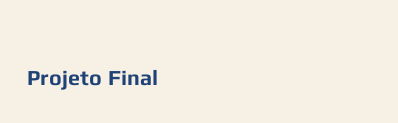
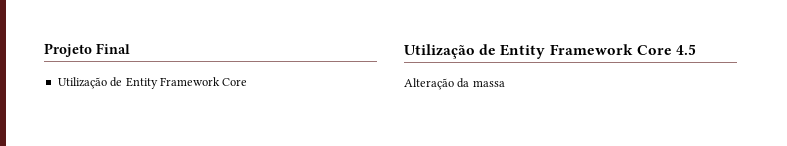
  Projeto Final
+ Utilização de Entity Framework Core
+ Utilização de Entity Framework Core 4.5
+ Alteração da massa

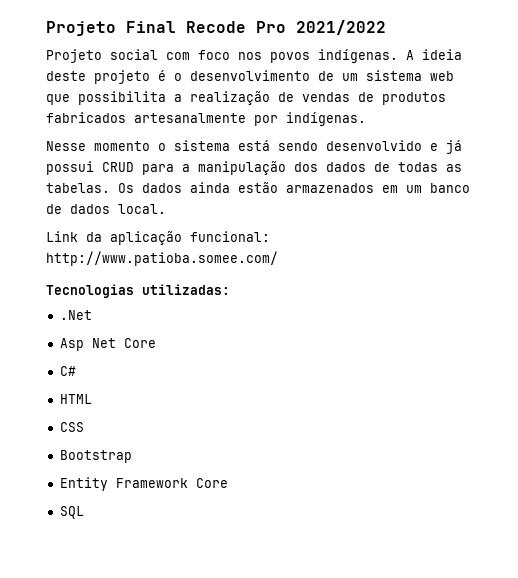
- Projeto Final
- Utilização de Entity Framework Core
- Utilização de Entity Framework Core 4.5
- Alteração da massa
+ Projeto Final Recode Pro 2021/2022
+ Projeto social com foco nos povos indígenas. A ideia deste projeto é o desenvolvimento de um sistema web que possibilita a realização de vendas de produtos fabricados artesanalmente por indígenas.
+ Nesse momento o sistema está sendo desenvolvido e já possui CRUD para a manipulação dos dados de todas as tabelas. Os dados ainda estão armazenados em um banco de dados local.
+ Link da aplicação funcional: http://www.patioba.somee.com/
+ Tecnologias utilizadas:
+ .Net
+ Asp Net Core
+ C#
+ HTML
+ CSS
+ Bootstrap
+ Entity Framework Core
+ SQL

